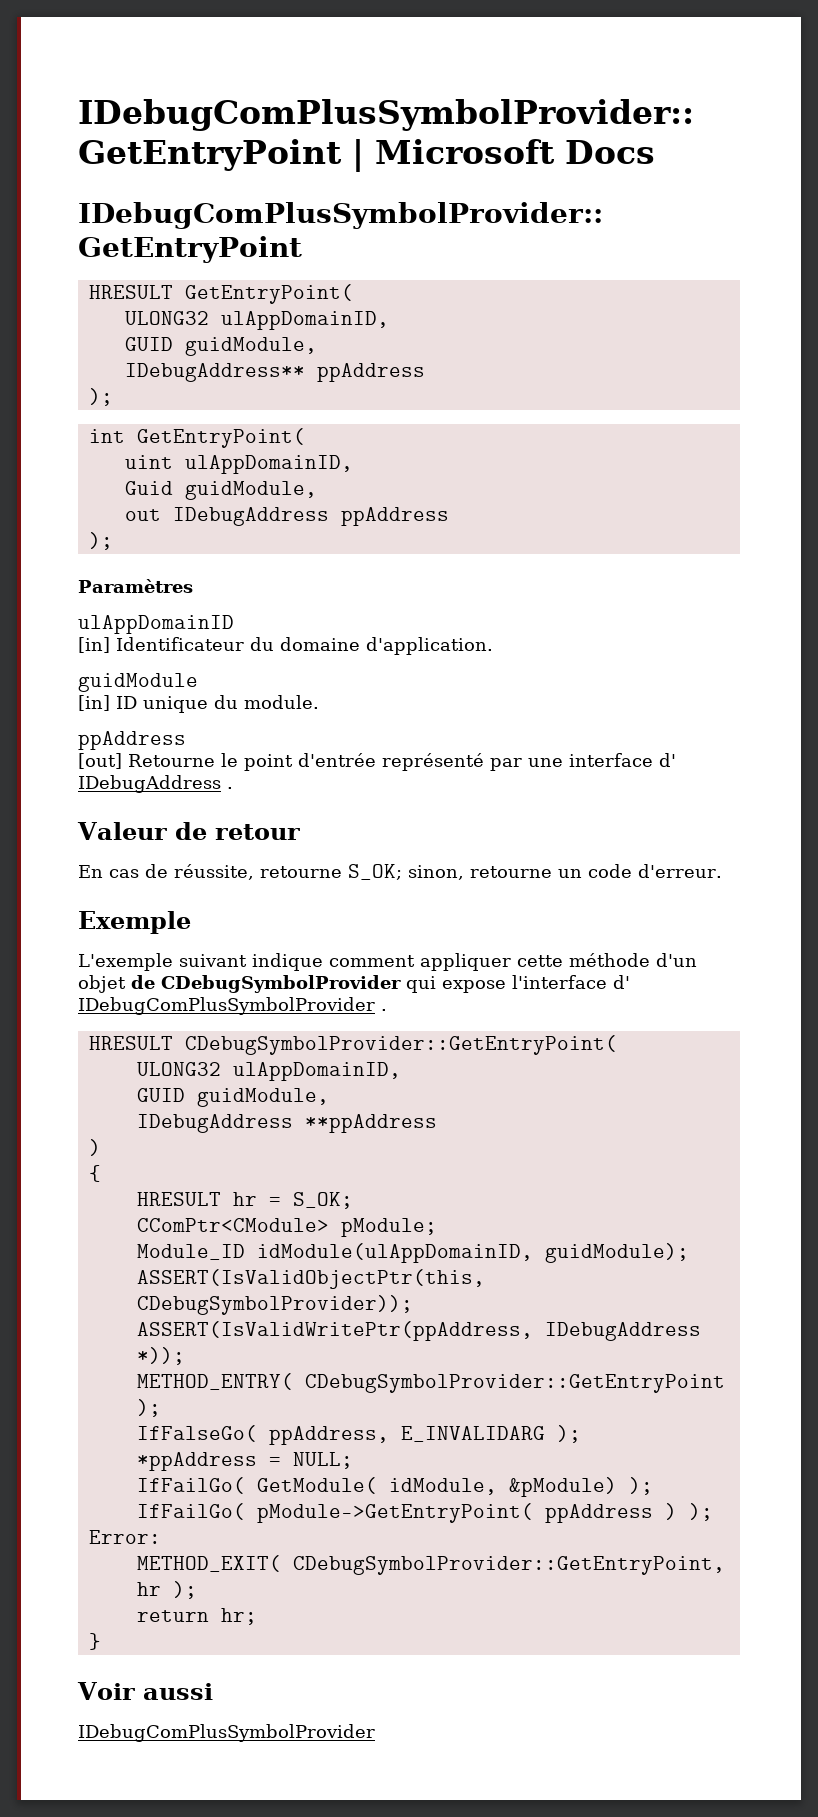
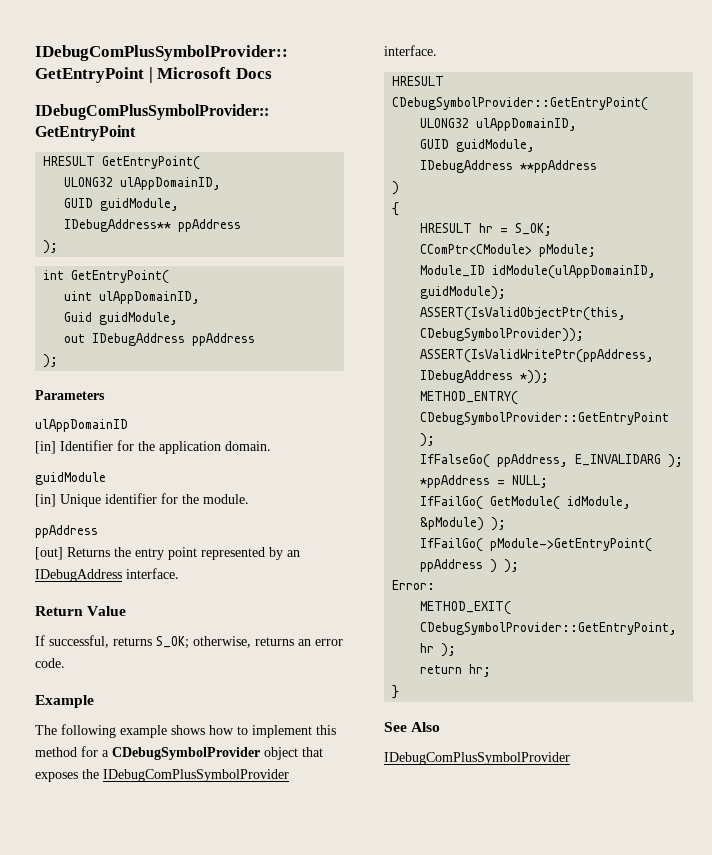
- Paramètres
+ Parameters
- [in] Identificateur du domaine d'application.
+ [in] Identifier for the application domain.
  guidModule
- [in] ID unique du module.
+ [in] Unique identifier for the module.
  ppAddress
- [out] Retourne le point d'entrée représenté par une interface d' IDebugAddress .
- Valeur de retour
- En cas de réussite, retourne S_OK; sinon, retourne un code d'erreur.
- Exemple
- L'exemple suivant indique comment appliquer cette méthode d'un objet de CDebugSymbolProvider qui expose l'interface d' IDebugComPlusSymbolProvider .
+ [out] Returns the entry point represented by an IDebugAddress interface.
+ Return Value
+ If successful, returns S_OK; otherwise, returns an error code.
+ Example
+ The following example shows how to implement this method for a CDebugSymbolProvider object that exposes the IDebugComPlusSymbolProvider interface.
- Voir aussi
+ See Also

